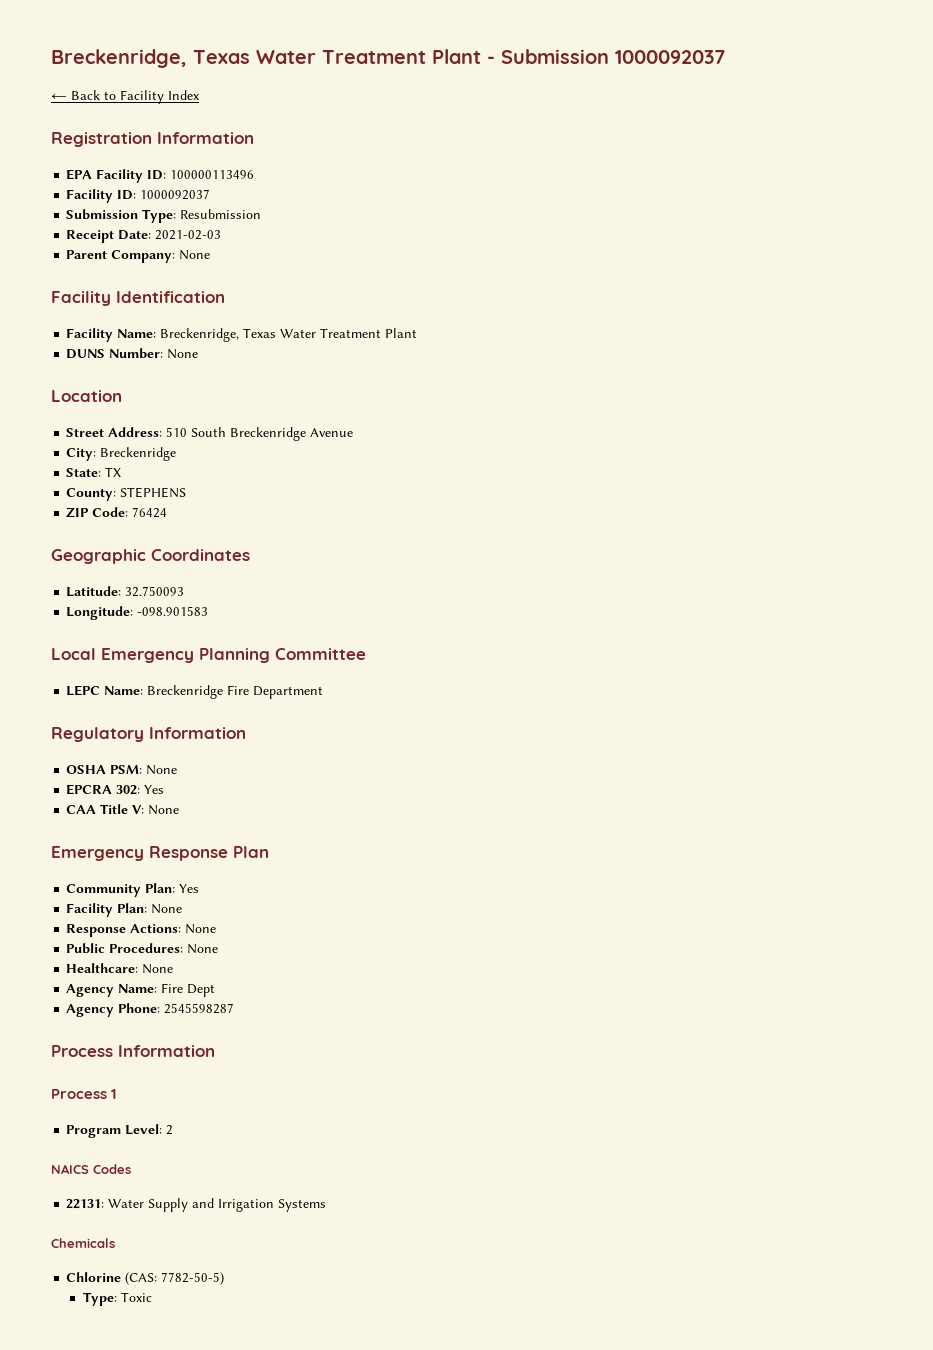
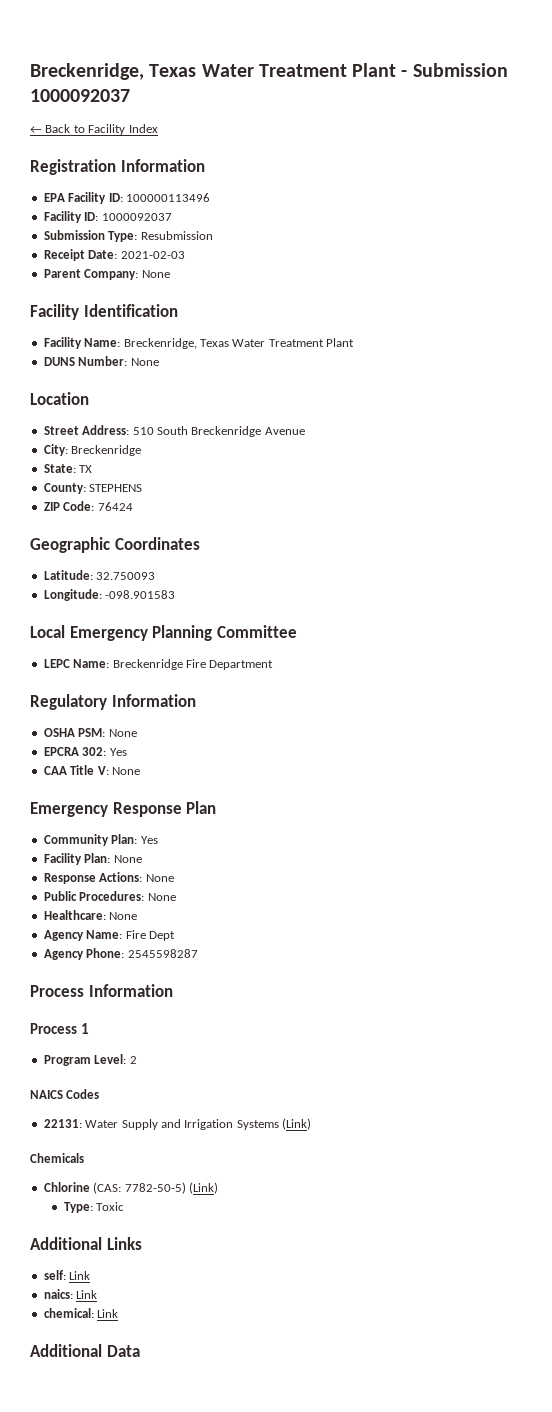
- 22131: Water Supply and Irrigation Systems
+ 22131: Water Supply and Irrigation Systems (Link)
- Chlorine (CAS: 7782-50-5)
+ Chlorine (CAS: 7782-50-5) (Link)
+ Additional Links
+ self: Link
+ naics: Link
+ chemical: Link
+ Additional Data

